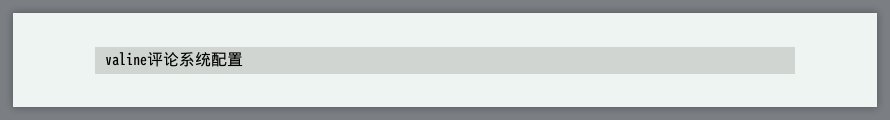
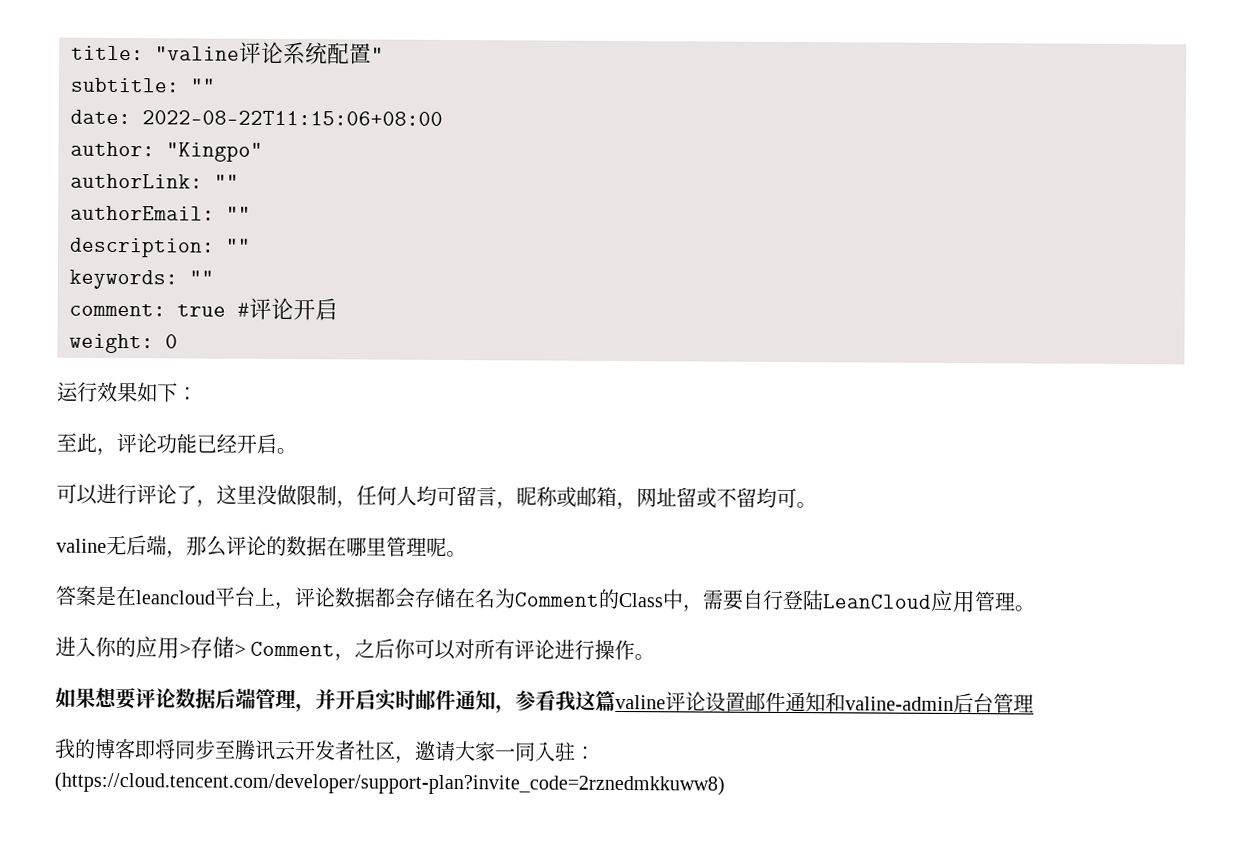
- valine评论系统配置
+ title: "valine评论系统配置"
+ subtitle: ""
+ date: 2022-08-22T11:15:06+08:00
+ author: "Kingpo"
+ authorLink: ""
+ authorEmail: ""
+ description: ""
+ keywords: ""
+ comment: true #评论开启
+ weight: 0
+ 运行效果如下：
+ 至此，评论功能已经开启。
+ 可以进行评论了，这里没做限制，任何人均可留言，昵称或邮箱，网址留或不留均可。
+ valine无后端，那么评论的数据在哪里管理呢。
+ 答案是在leancloud平台上，评论数据都会存储在名为Comment的Class中，需要自行登陆LeanCloud应用管理。
+ 进入你的应用>存储> Comment，之后你可以对所有评论进行操作。
+ 如果想要评论数据后端管理，并开启实时邮件通知，参看我这篇valine评论设置邮件通知和valine-admin后台管理
+ 我的博客即将同步至腾讯云开发者社区，邀请大家一同入驻：(https://cloud.tencent.com/developer/support-plan?invite_code=2rznedmkkuww8)

